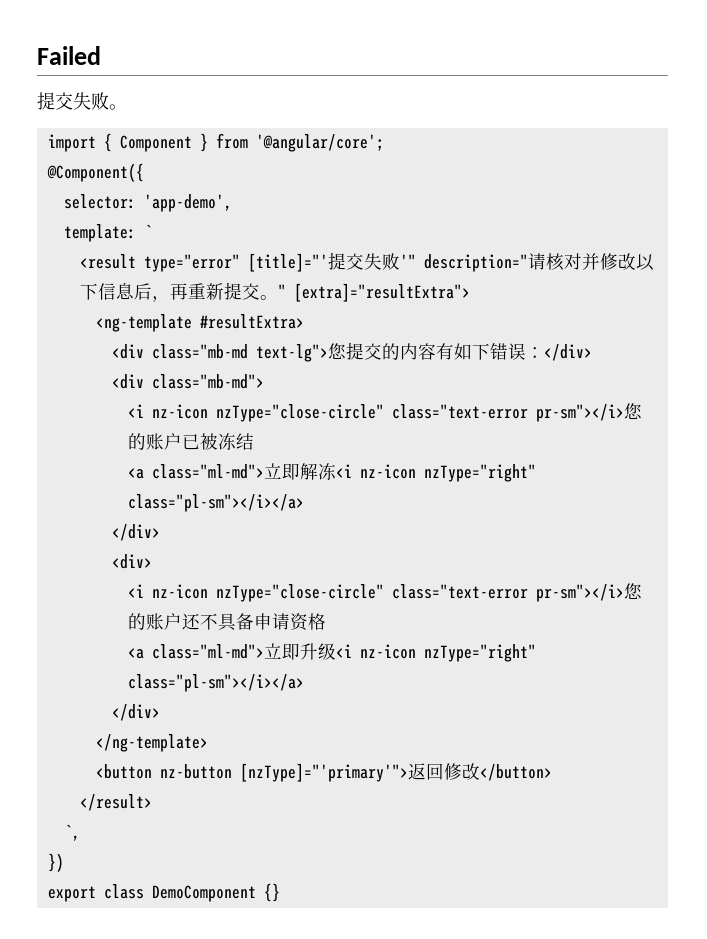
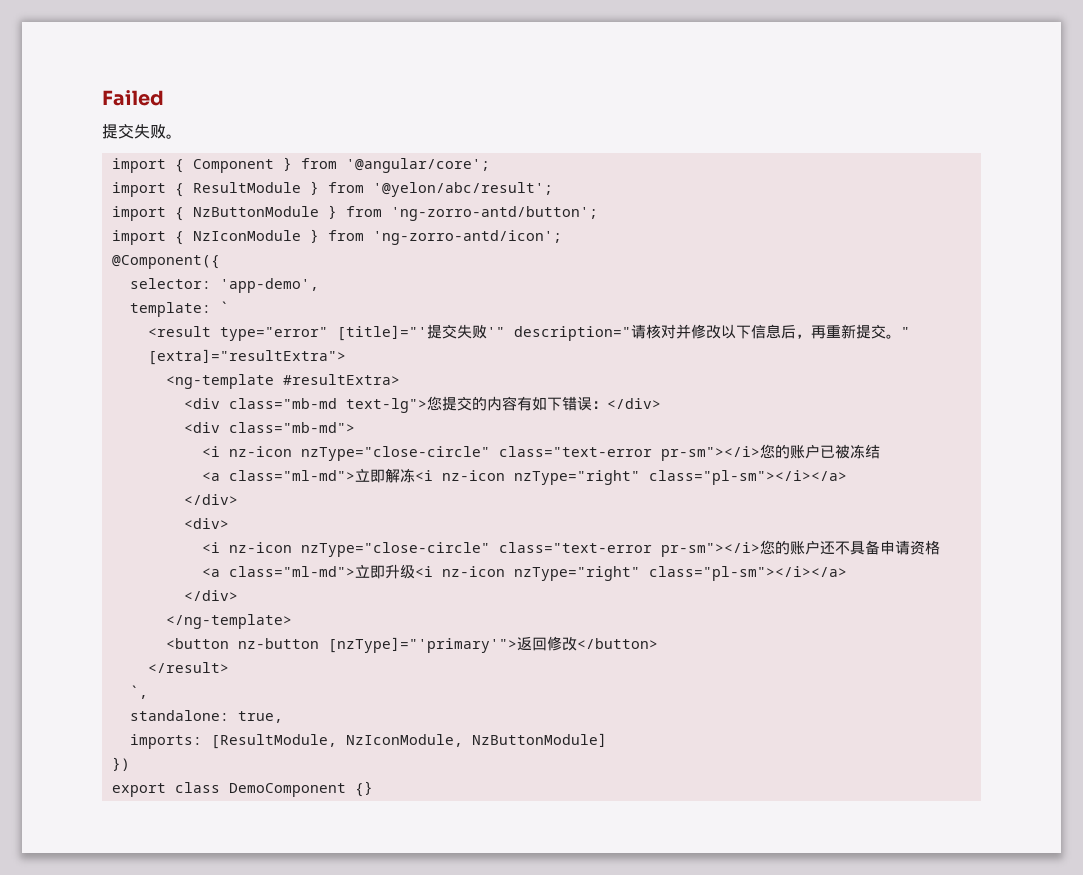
+ import { ResultModule } from '@yelon/abc/result';
+ import { NzButtonModule } from 'ng-zorro-antd/button';
+ import { NzIconModule } from 'ng-zorro-antd/icon';
+ standalone: true,
+ imports: [ResultModule, NzIconModule, NzButtonModule]

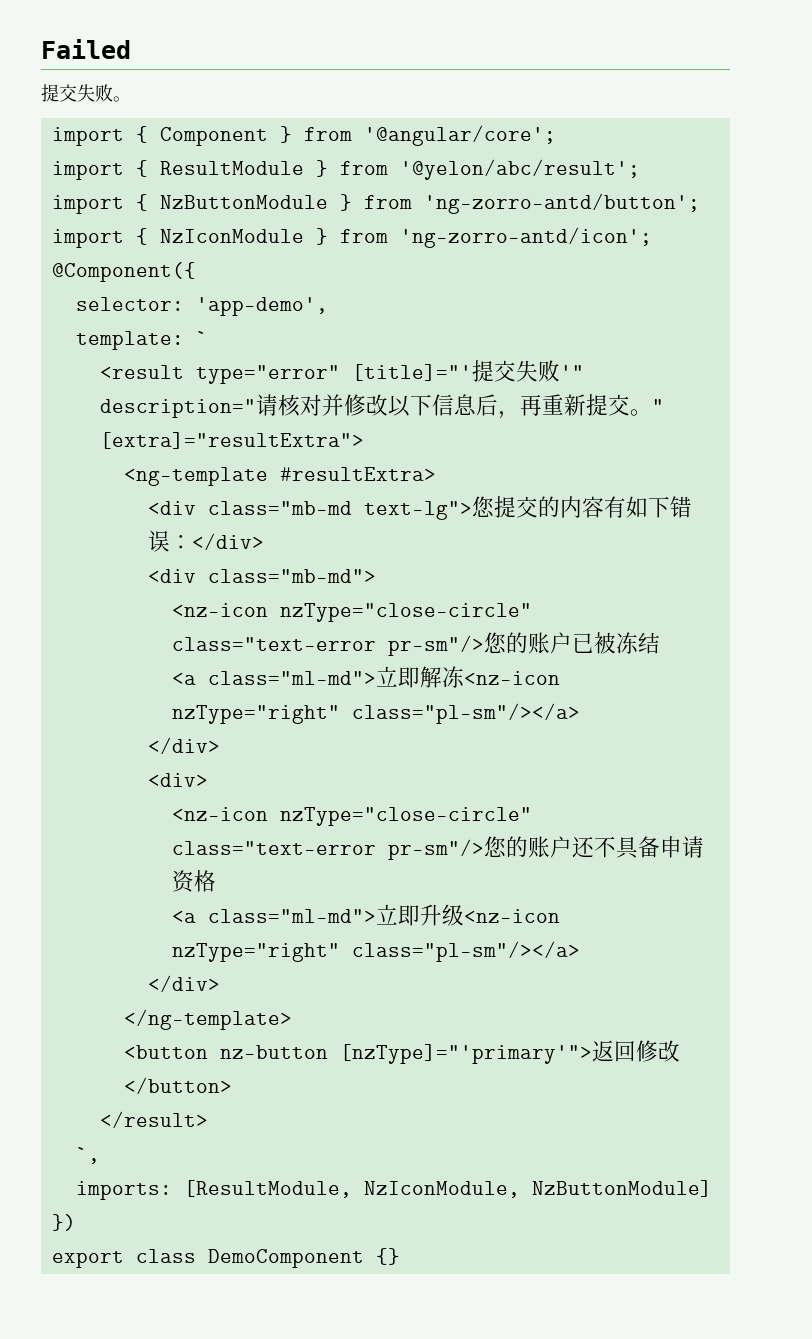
- <i nz-icon nzType="close-circle" class="text-error pr-sm"></i>您的账户已被冻结
+ <nz-icon nzType="close-circle" class="text-error pr-sm"/>您的账户已被冻结
- <a class="ml-md">立即解冻<i nz-icon nzType="right" class="pl-sm"></i></a>
+ <a class="ml-md">立即解冻<nz-icon nzType="right" class="pl-sm"/></a>
- <i nz-icon nzType="close-circle" class="text-error pr-sm"></i>您的账户还不具备申请资格
+ <nz-icon nzType="close-circle" class="text-error pr-sm"/>您的账户还不具备申请资格
- <a class="ml-md">立即升级<i nz-icon nzType="right" class="pl-sm"></i></a>
+ <a class="ml-md">立即升级<nz-icon nzType="right" class="pl-sm"/></a>
- standalone: true,

